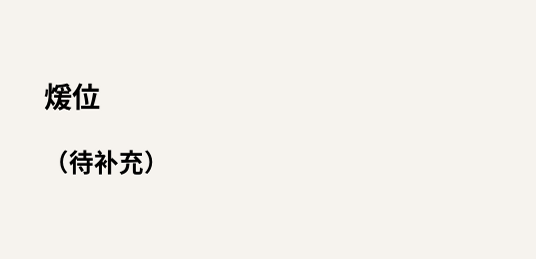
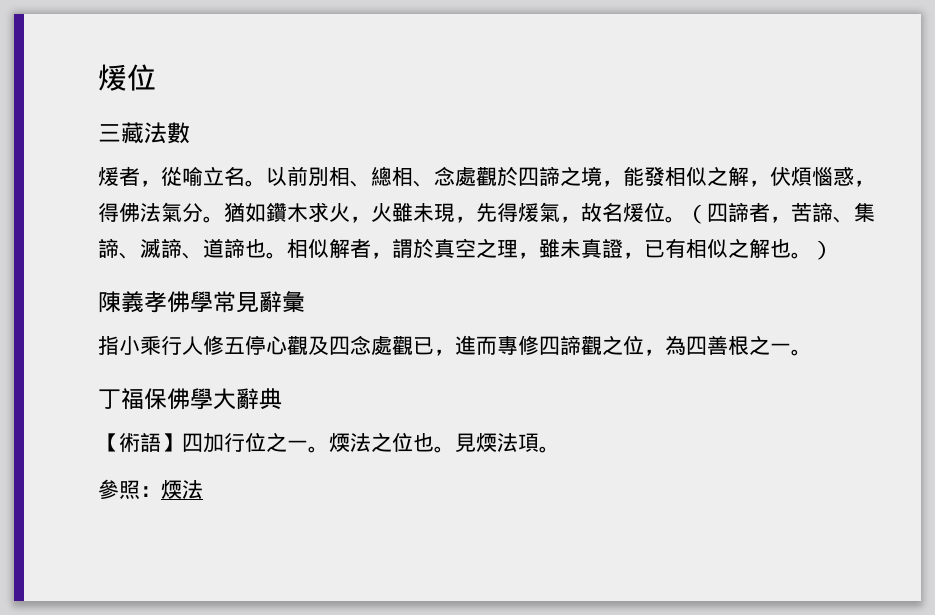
- （待补充）
+ 三藏法數
+ 煖者，從喻立名。以前別相、總相、念處觀於四諦之境，能發相似之解，伏煩惱惑，得佛法氣分。猶如鑽木求火，火雖未現，先得煖氣，故名煖位。（四諦者，苦諦、集諦、滅諦、道諦也。相似解者，謂於真空之理，雖未真證，已有相似之解也。）
+ 陳義孝佛學常見辭彙
+ 指小乘行人修五停心觀及四念處觀已，進而專修四諦觀之位，為四善根之一。
+ 丁福保佛學大辭典
+ 【術語】四加行位之一。煗法之位也。見煗法項。
+ 參照：煗法

